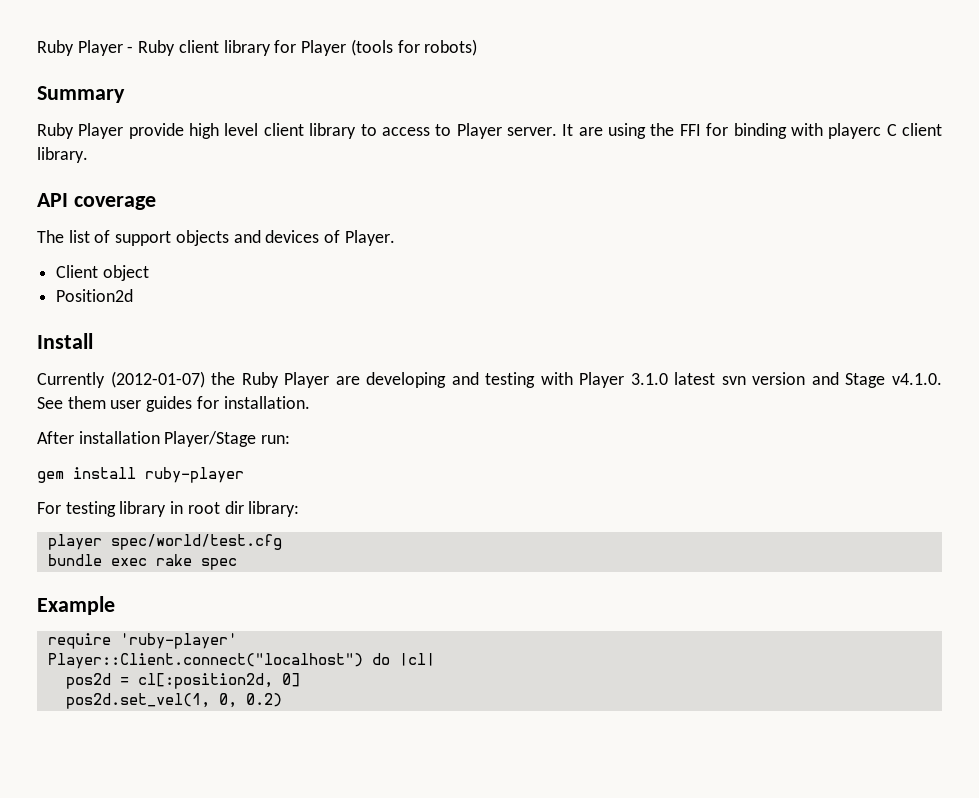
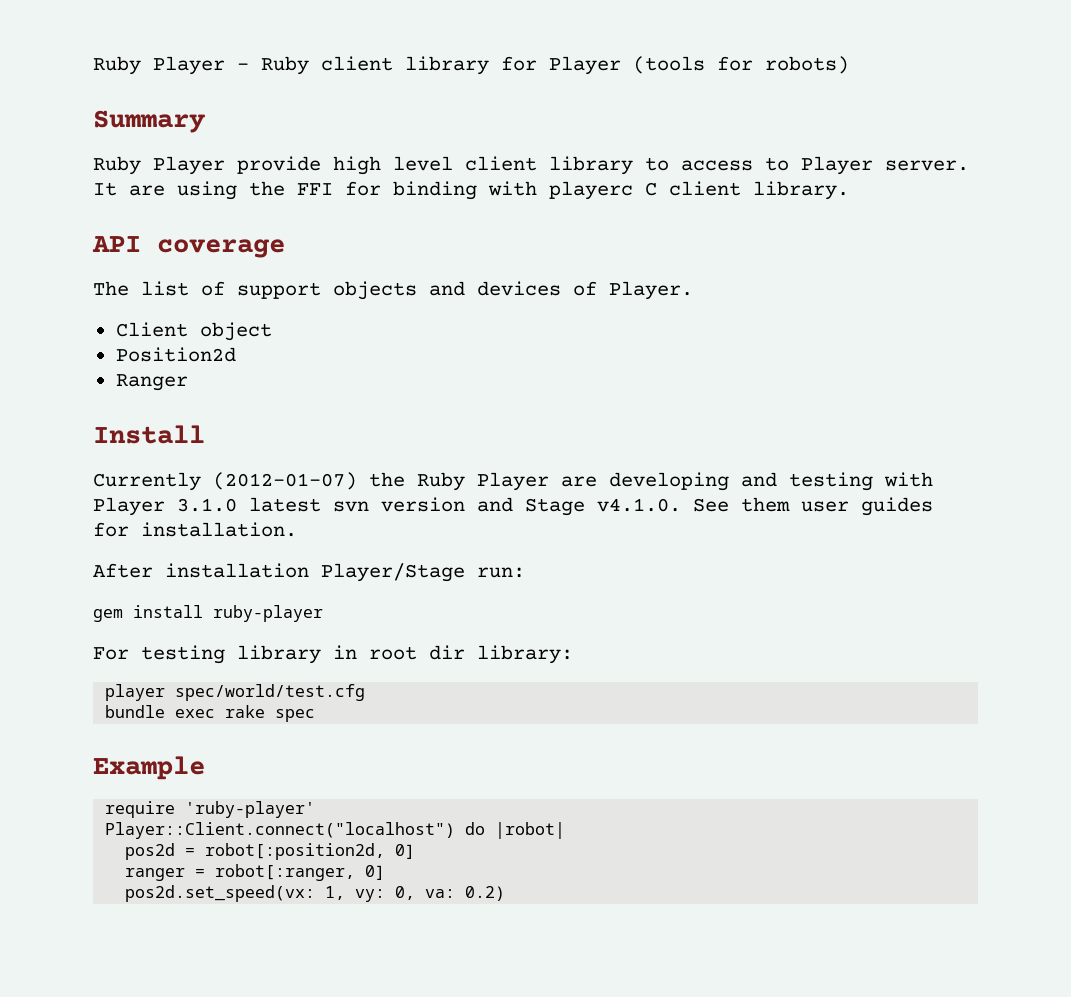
+ Ranger
- Player::Client.connect("localhost") do |cl|
+ Player::Client.connect("localhost") do |robot|
- pos2d = cl[:position2d, 0]
- pos2d.set_vel(1, 0, 0.2)
+ pos2d = robot[:position2d, 0]
+ ranger = robot[:ranger, 0]
+ pos2d.set_speed(vx: 1, vy: 0, va: 0.2)

